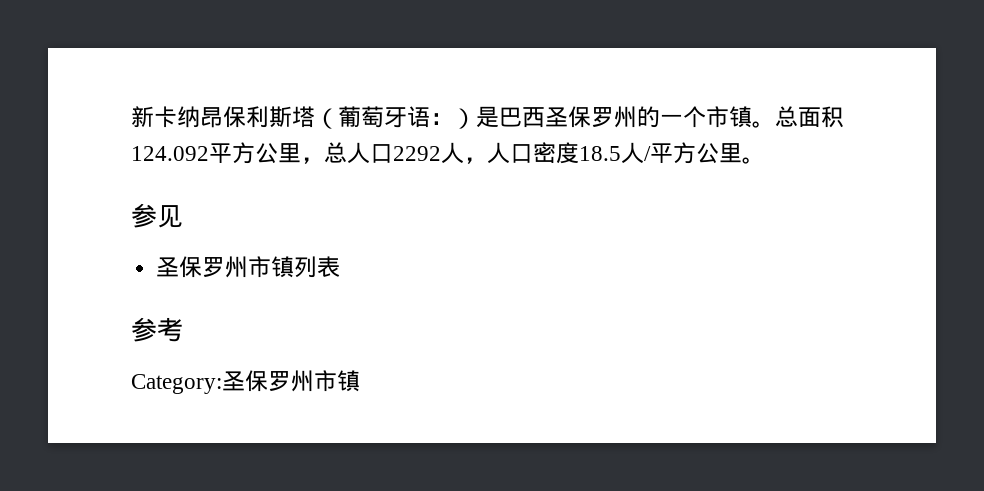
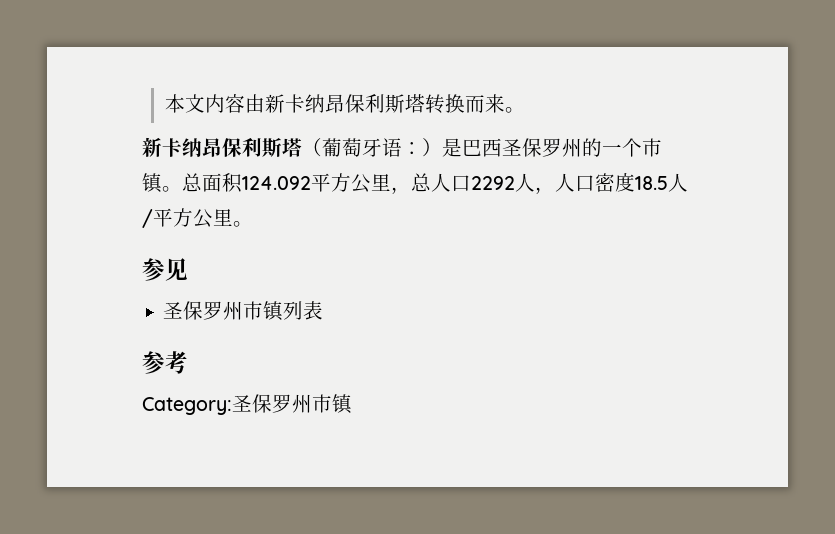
+ 本文内容由新卡纳昂保利斯塔转换而来。

